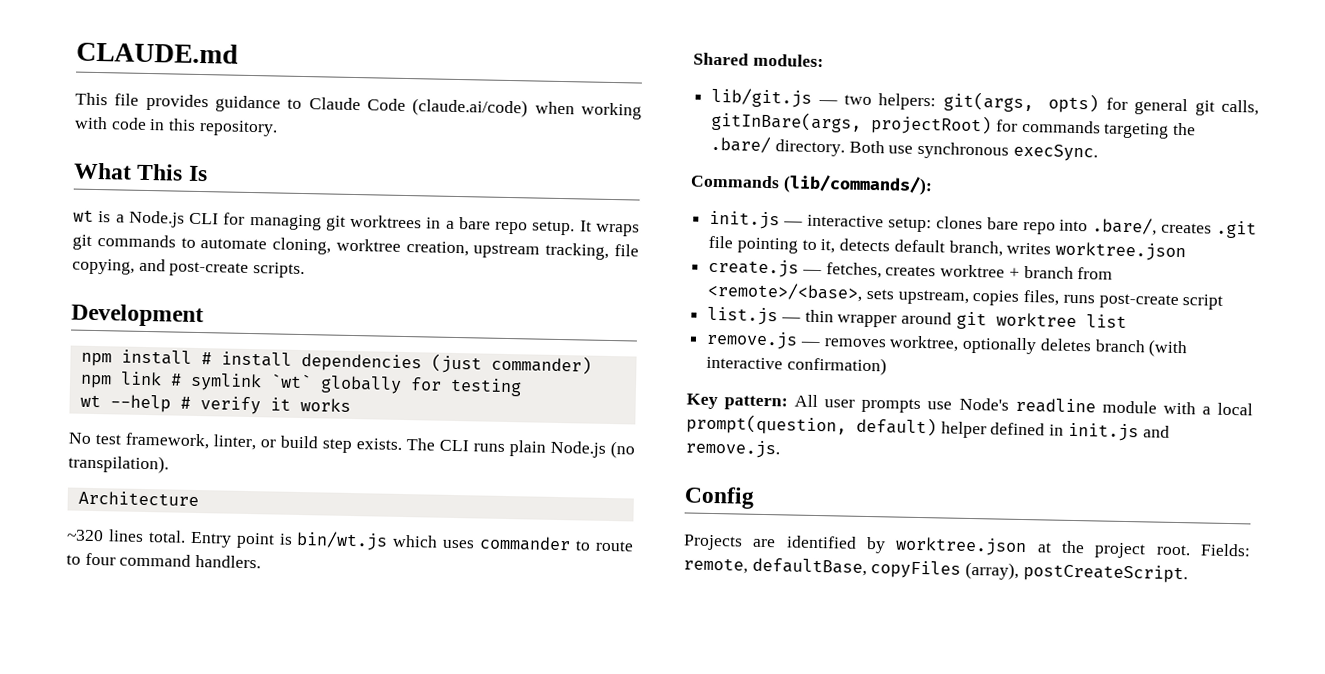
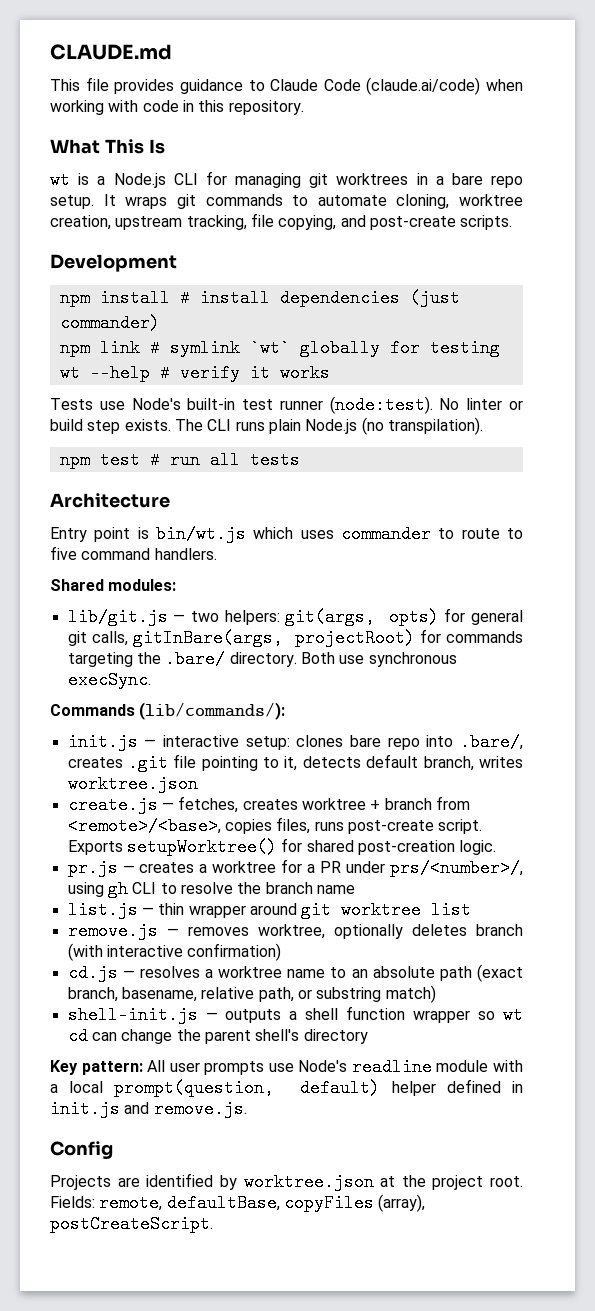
- No test framework, linter, or build step exists.
+ Tests use Node's built-in test runner (node:test). No linter or build step exists.
+ npm test # run all tests
  Architecture
- ~320 lines total. Entry point is bin/wt.js which uses commander to route to four command handlers.
+ Entry point is bin/wt.js which uses commander to route to five command handlers.
- create.js — fetches, creates worktree + branch from <remote>/<base>, sets upstream, copies files, runs post-create script
+ create.js — fetches, creates worktree + branch from <remote>/<base>, copies files, runs post-create script. Exports setupWorktree() for shared post-creation logic.
+ pr.js — creates a worktree for a PR under prs/<number>/, using gh CLI to resolve the branch name
+ cd.js — resolves a worktree name to an absolute path (exact branch, basename, relative path, or substring match)
+ shell-init.js — outputs a shell function wrapper so wt cd can change the parent shell's directory

